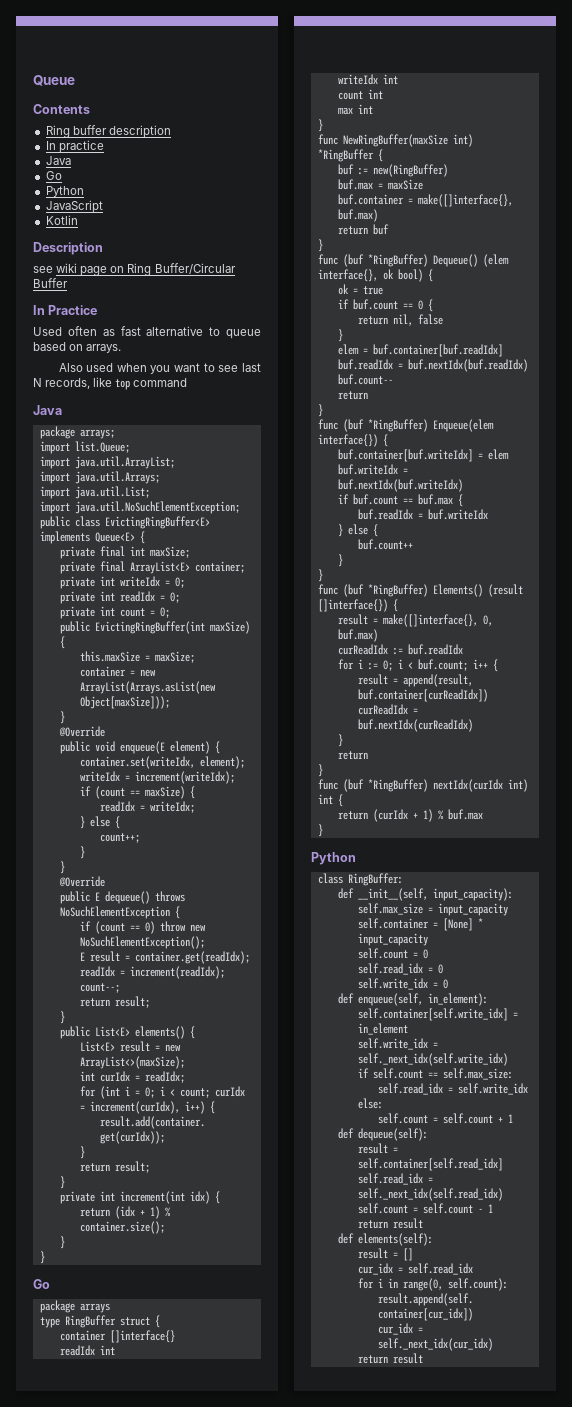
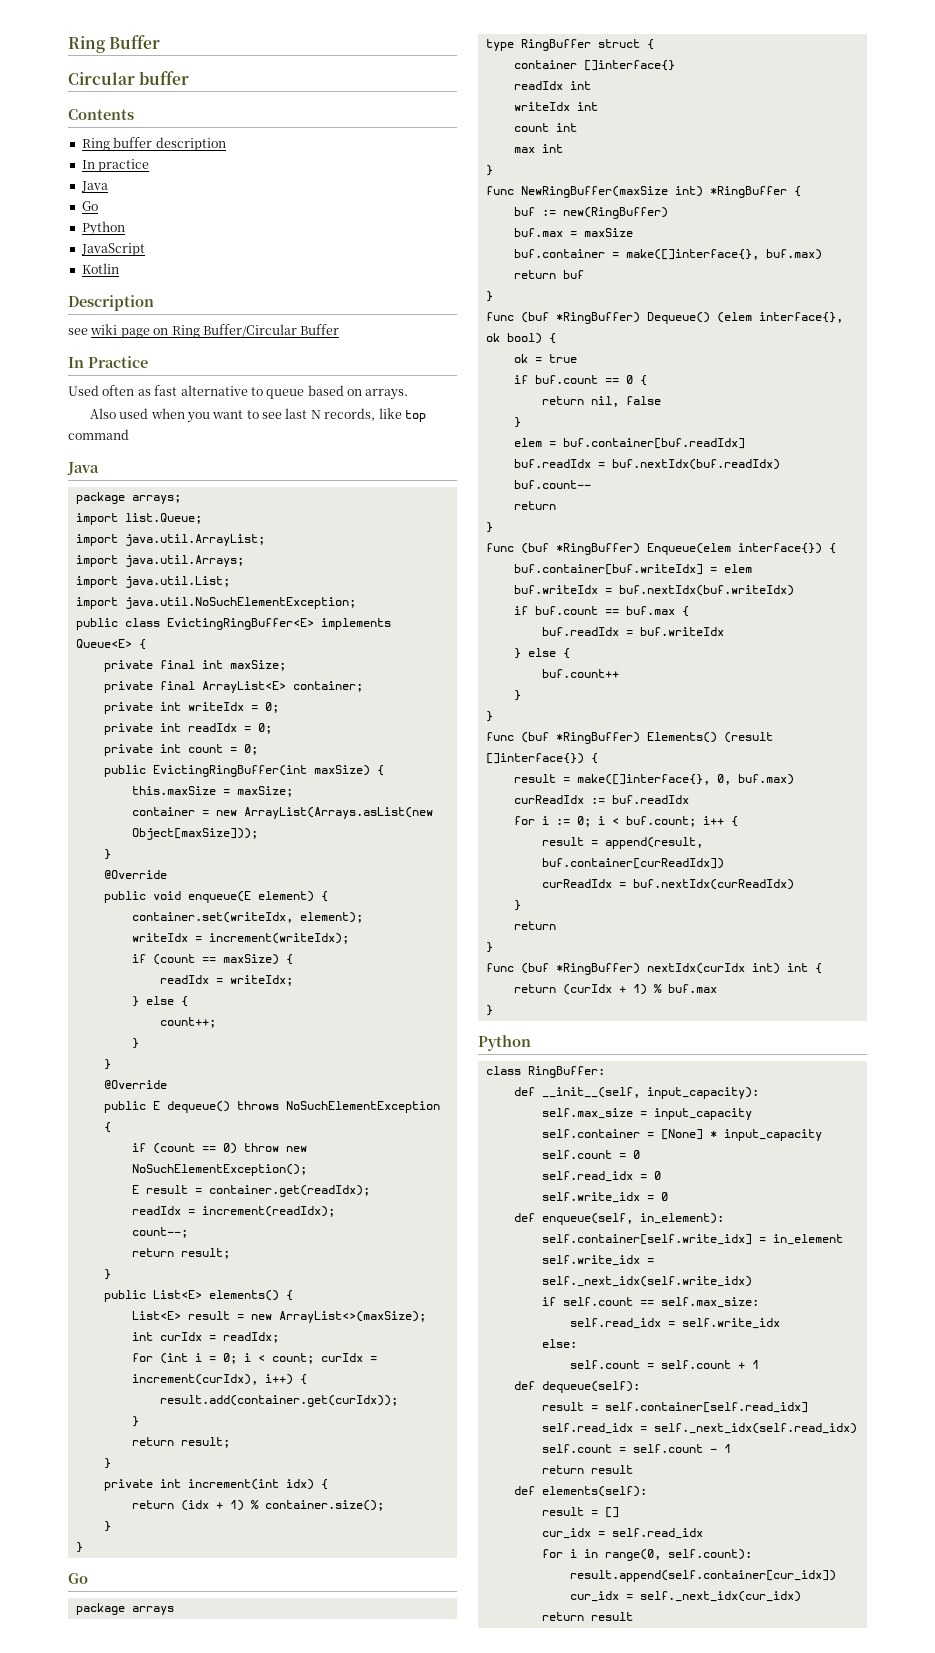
- Queue
+ Ring Buffer
+ Circular buffer

